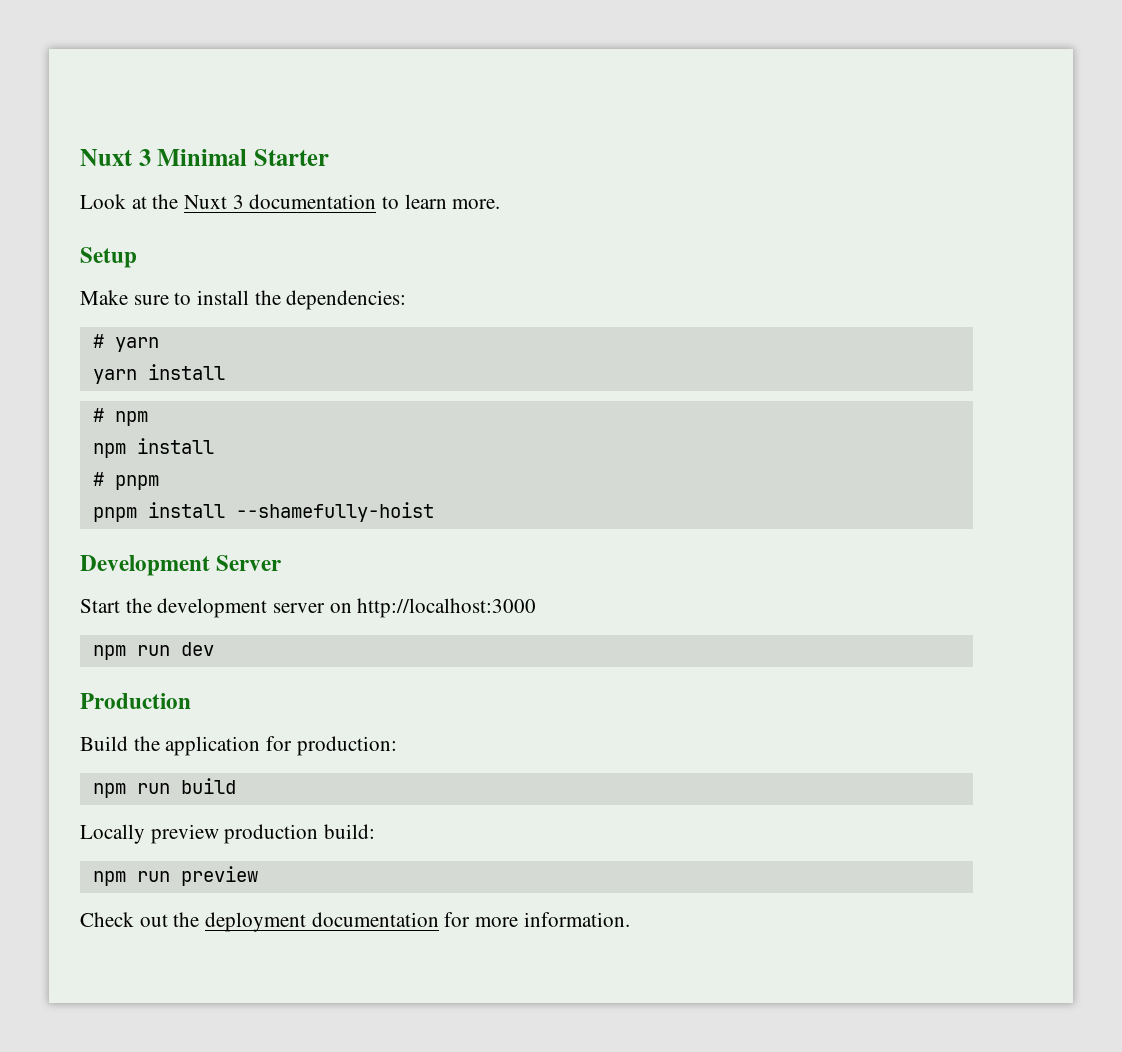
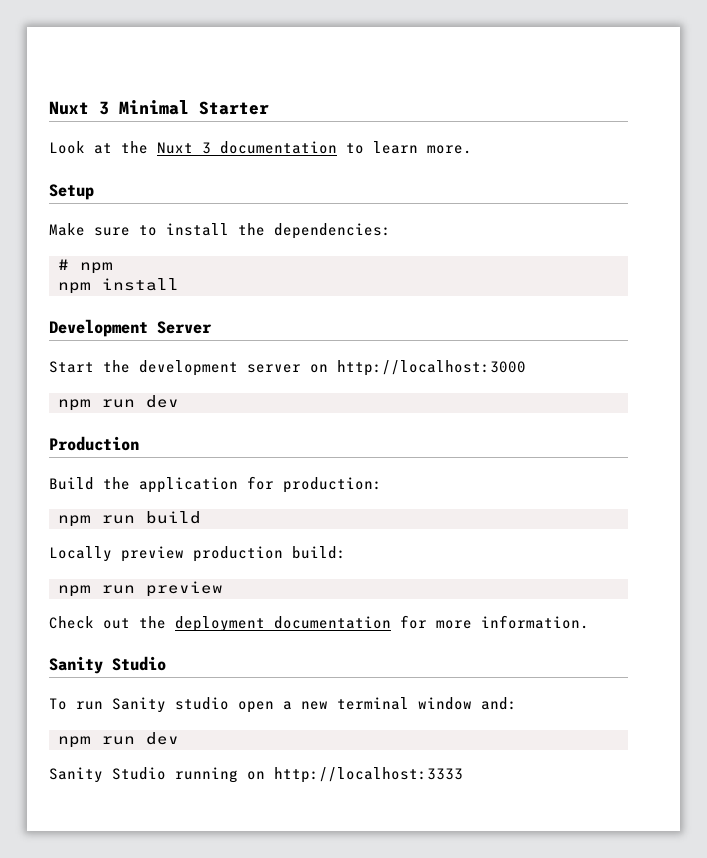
- # yarn
- yarn install
- # pnpm
- pnpm install --shamefully-hoist
  Check out the deployment documentation for more information.
+ Sanity Studio
+ To run Sanity studio open a new terminal window and:
+ npm run dev
+ Sanity Studio running on http://localhost:3333

